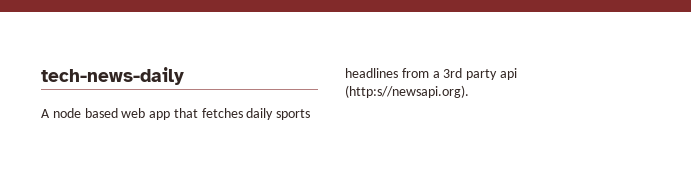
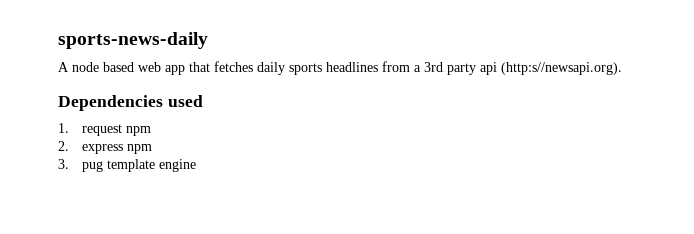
- tech-news-daily
+ sports-news-daily
+ Dependencies used
+ 1. request npm
+ 2. express npm
+ 3. pug template engine

